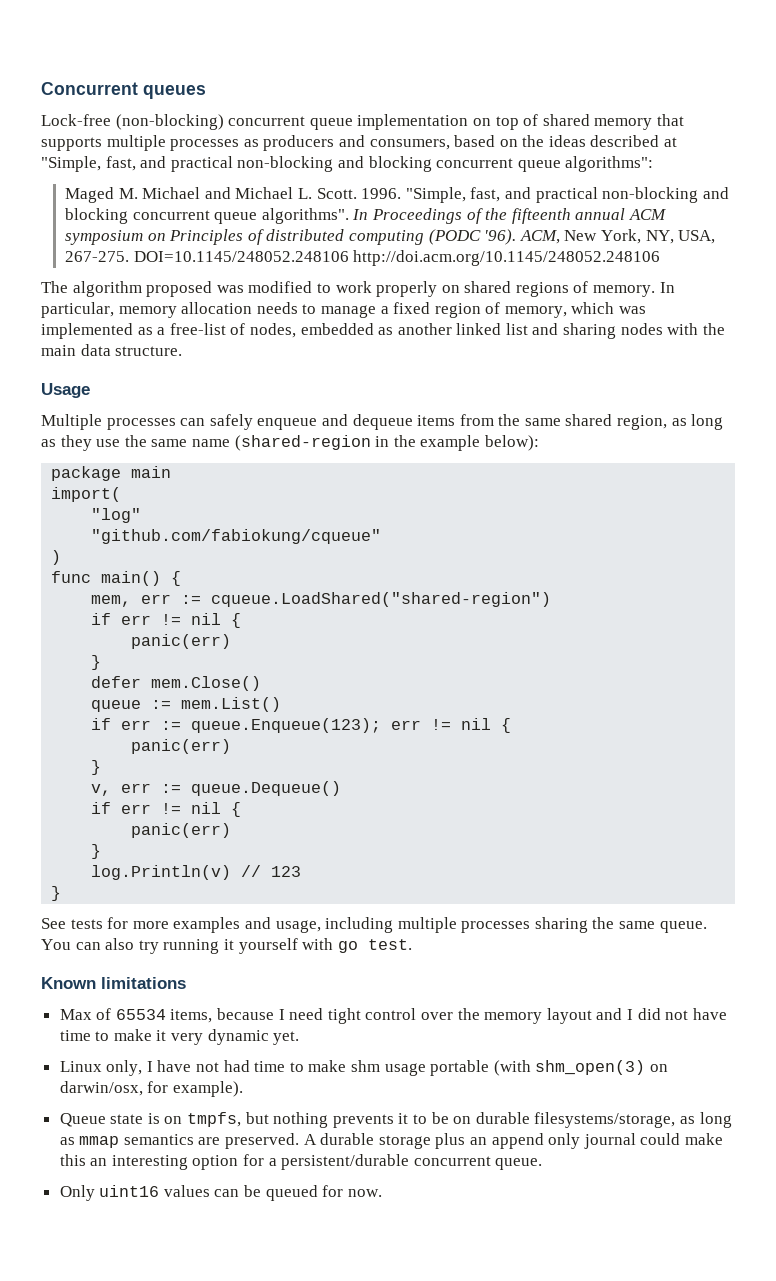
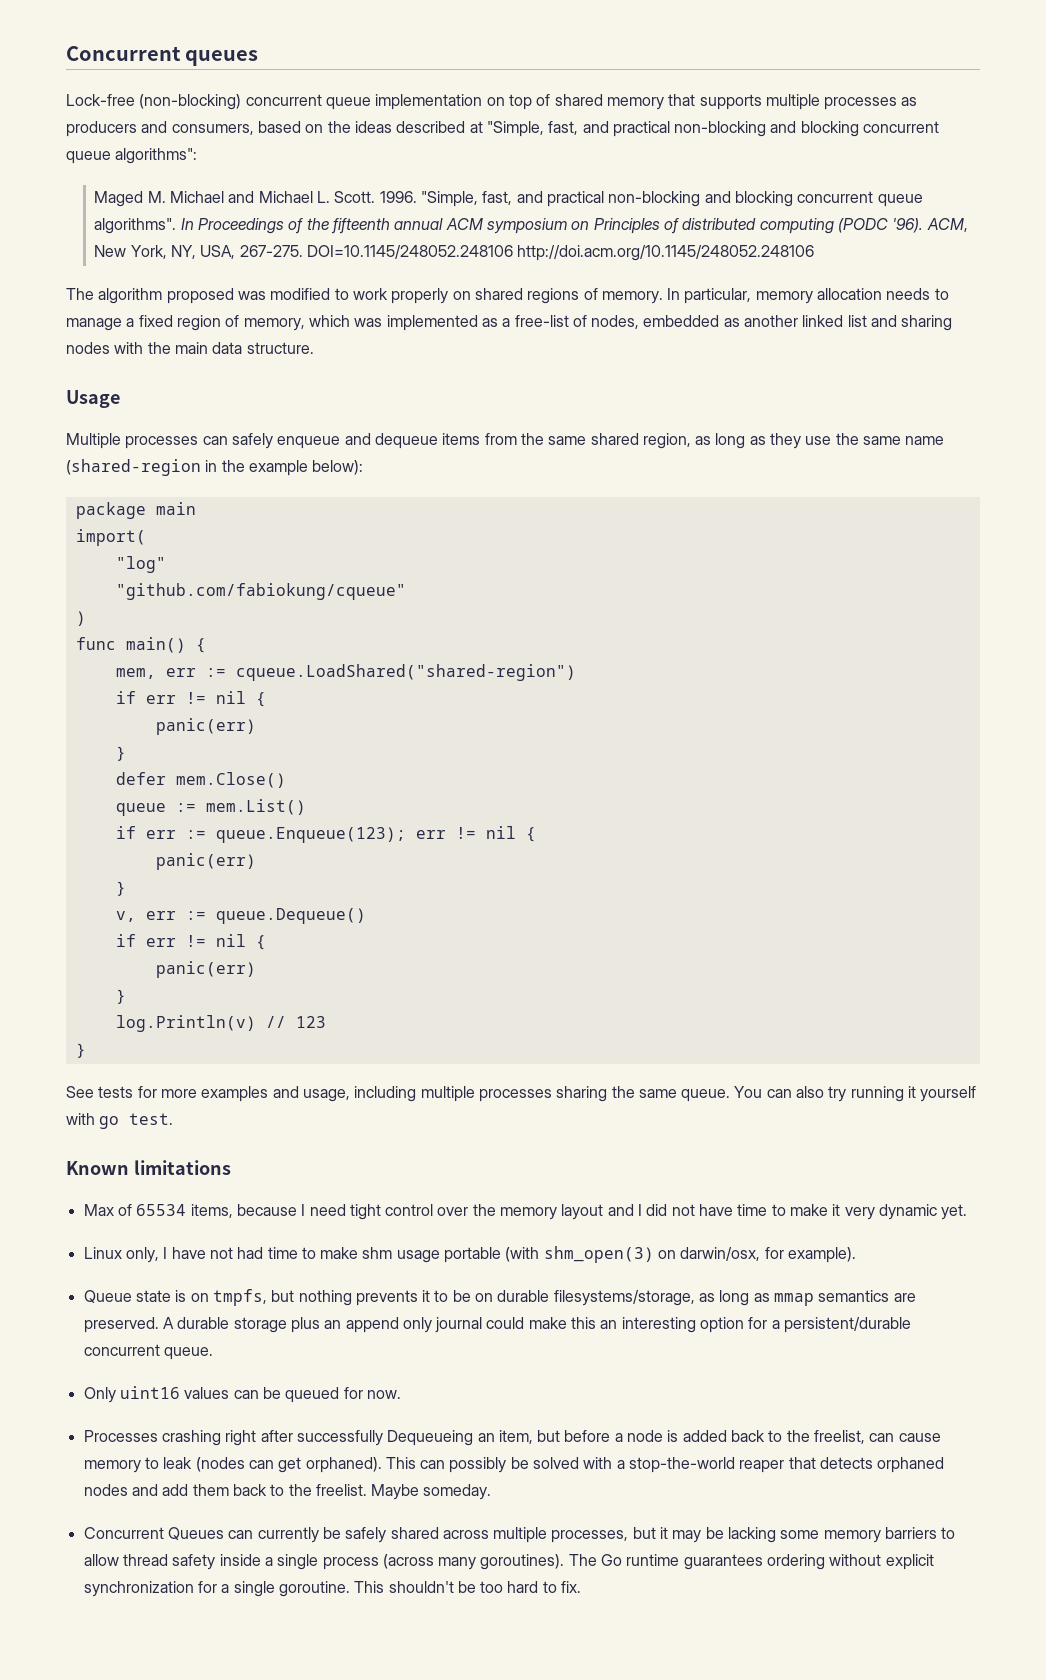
+ Processes crashing right after successfully Dequeueing an item, but before a node is added back to the freelist, can cause memory to leak (nodes can get orphaned). This can possibly be solved with a stop-the-world reaper that detects orphaned nodes and add them back to the freelist. Maybe someday.
+ Concurrent Queues can currently be safely shared across multiple processes, but it may be lacking some memory barriers to allow thread safety inside a single process (across many goroutines). The Go runtime guarantees ordering without explicit synchronization for a single goroutine. This shouldn't be too hard to fix.

